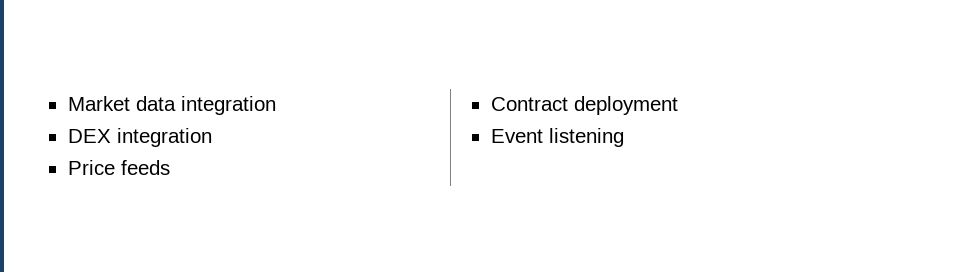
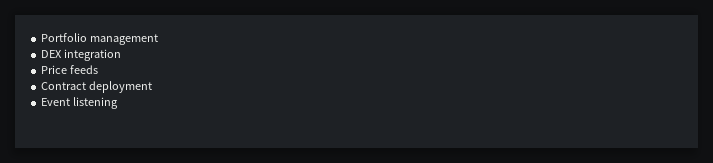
- Market data integration
+ Portfolio management

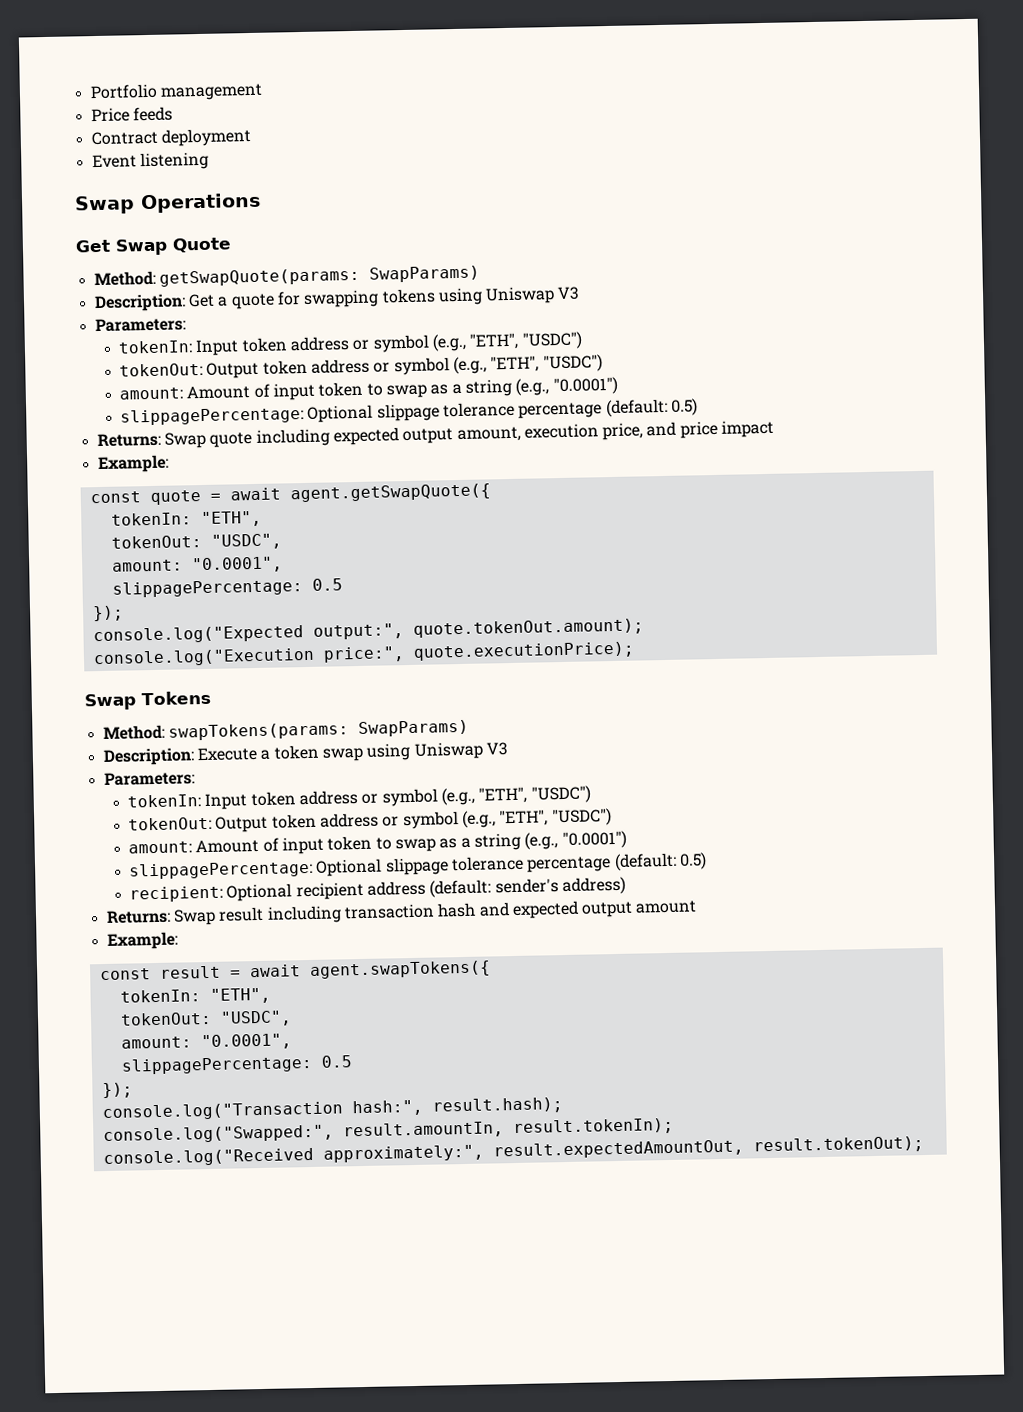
- DEX integration
+ Swap Operations
+ Get Swap Quote
+ Method: getSwapQuote(params: SwapParams)
+ Description: Get a quote for swapping tokens using Uniswap V3
+ Parameters:
+ tokenIn: Input token address or symbol (e.g., "ETH", "USDC")
+ tokenOut: Output token address or symbol (e.g., "ETH", "USDC")
+ amount: Amount of input token to swap as a string (e.g., "0.0001")
+ slippagePercentage: Optional slippage tolerance percentage (default: 0.5)
+ Returns: Swap quote including expected output amount, execution price, and price impact
+ Example:
+ const quote = await agent.getSwapQuote({
+ tokenIn: "ETH",
+ tokenOut: "USDC",
+ amount: "0.0001",
+ slippagePercentage: 0.5
+ });
+ console.log("Expected output:", quote.tokenOut.amount);
+ console.log("Execution price:", quote.executionPrice);
+ Swap Tokens
+ Method: swapTokens(params: SwapParams)
+ Description: Execute a token swap using Uniswap V3
+ Parameters:
+ tokenIn: Input token address or symbol (e.g., "ETH", "USDC")
+ tokenOut: Output token address or symbol (e.g., "ETH", "USDC")
+ amount: Amount of input token to swap as a string (e.g., "0.0001")
+ slippagePercentage: Optional slippage tolerance percentage (default: 0.5)
+ recipient: Optional recipient address (default: sender's address)
+ Returns: Swap result including transaction hash and expected output amount
+ Example:
+ const result = await agent.swapTokens({
+ tokenIn: "ETH",
+ tokenOut: "USDC",
+ amount: "0.0001",
+ slippagePercentage: 0.5
+ });
+ console.log("Transaction hash:", result.hash);
+ console.log("Swapped:", result.amountIn, result.tokenIn);
+ console.log("Received approximately:", result.expectedAmountOut, result.tokenOut);

